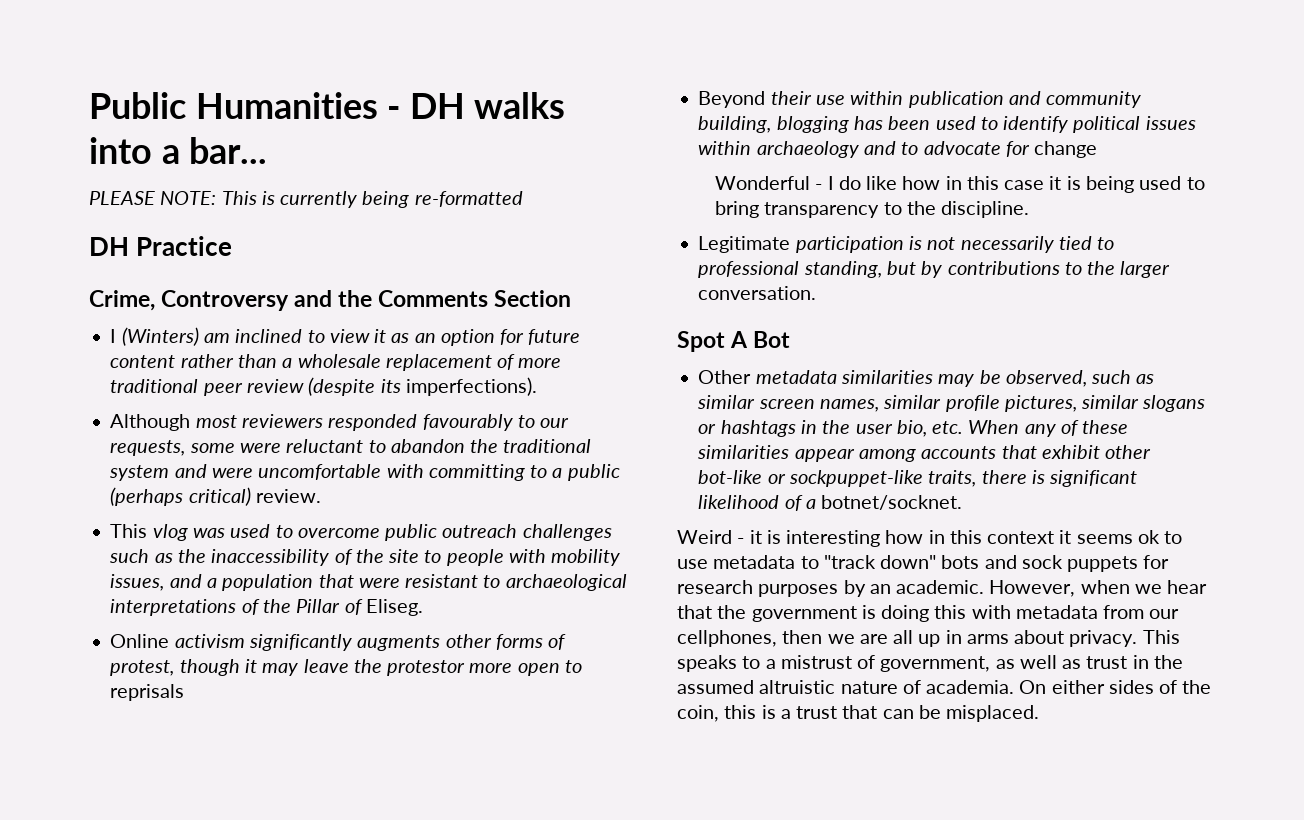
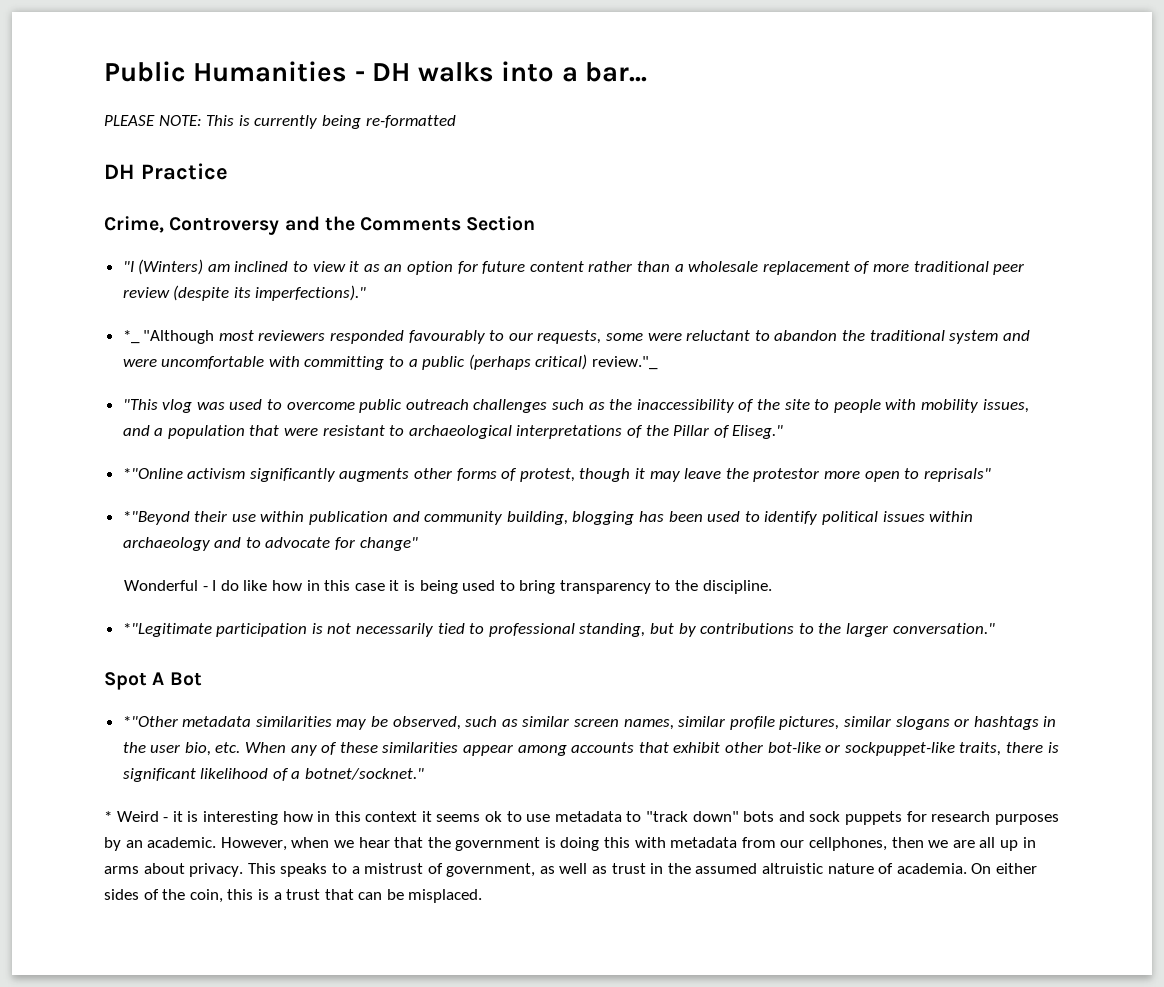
- I (Winters) am inclined to view it as an option for future content rather than a wholesale replacement of more traditional peer review (despite its imperfections).
- Although most reviewers responded favourably to our requests, some were reluctant to abandon the traditional system and were uncomfortable with committing to a public (perhaps critical) review.
- This vlog was used to overcome public outreach challenges such as the inaccessibility of the site to people with mobility issues, and a population that were resistant to archaeological interpretations of the Pillar of Eliseg.
- Online activism significantly augments other forms of protest, though it may leave the protestor more open to reprisals
- Beyond their use within publication and community building, blogging has been used to identify political issues within archaeology and to advocate for change
+ "I (Winters) am inclined to view it as an option for future content rather than a wholesale replacement of more traditional peer review (despite its imperfections)."
+ *_ "Although most reviewers responded favourably to our requests, some were reluctant to abandon the traditional system and were uncomfortable with committing to a public (perhaps critical) review."_
+ "This vlog was used to overcome public outreach challenges such as the inaccessibility of the site to people with mobility issues, and a population that were resistant to archaeological interpretations of the Pillar of Eliseg."
+ *"Online activism significantly augments other forms of protest, though it may leave the protestor more open to reprisals"
+ *"Beyond their use within publication and community building, blogging has been used to identify political issues within archaeology and to advocate for change"
- Legitimate participation is not necessarily tied to professional standing, but by contributions to the larger conversation.
+ *"Legitimate participation is not necessarily tied to professional standing, but by contributions to the larger conversation."
- Other metadata similarities may be observed, such as similar screen names, similar profile pictures, similar slogans or hashtags in the user bio, etc. When any of these similarities appear among accounts that exhibit other bot-like or sockpuppet-like traits, there is significant likelihood of a botnet/socknet.
- Weird - it is interesting how in this context it seems ok to use metadata to "track down" bots and sock puppets for research purposes by an academic.
+ *"Other metadata similarities may be observed, such as similar screen names, similar profile pictures, similar slogans or hashtags in the user bio, etc. When any of these similarities appear among accounts that exhibit other bot-like or sockpuppet-like traits, there is significant likelihood of a botnet/socknet."
+ * Weird - it is interesting how in this context it seems ok to use metadata to "track down" bots and sock puppets for research purposes by an academic.

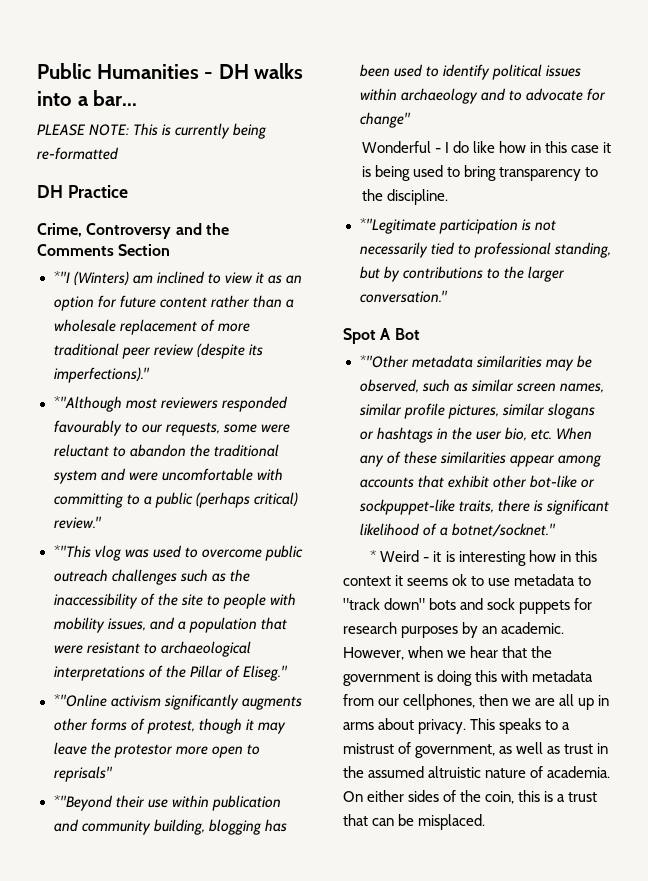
- "I (Winters) am inclined to view it as an option for future content rather than a wholesale replacement of more traditional peer review (despite its imperfections)."
+ *"I (Winters) am inclined to view it as an option for future content rather than a wholesale replacement of more traditional peer review (despite its imperfections)."
- *_ "Although most reviewers responded favourably to our requests, some were reluctant to abandon the traditional system and were uncomfortable with committing to a public (perhaps critical) review."_
- "This vlog was used to overcome public outreach challenges such as the inaccessibility of the site to people with mobility issues, and a population that were resistant to archaeological interpretations of the Pillar of Eliseg."
+ *"Although most reviewers responded favourably to our requests, some were reluctant to abandon the traditional system and were uncomfortable with committing to a public (perhaps critical) review."
+ *"This vlog was used to overcome public outreach challenges such as the inaccessibility of the site to people with mobility issues, and a population that were resistant to archaeological interpretations of the Pillar of Eliseg."

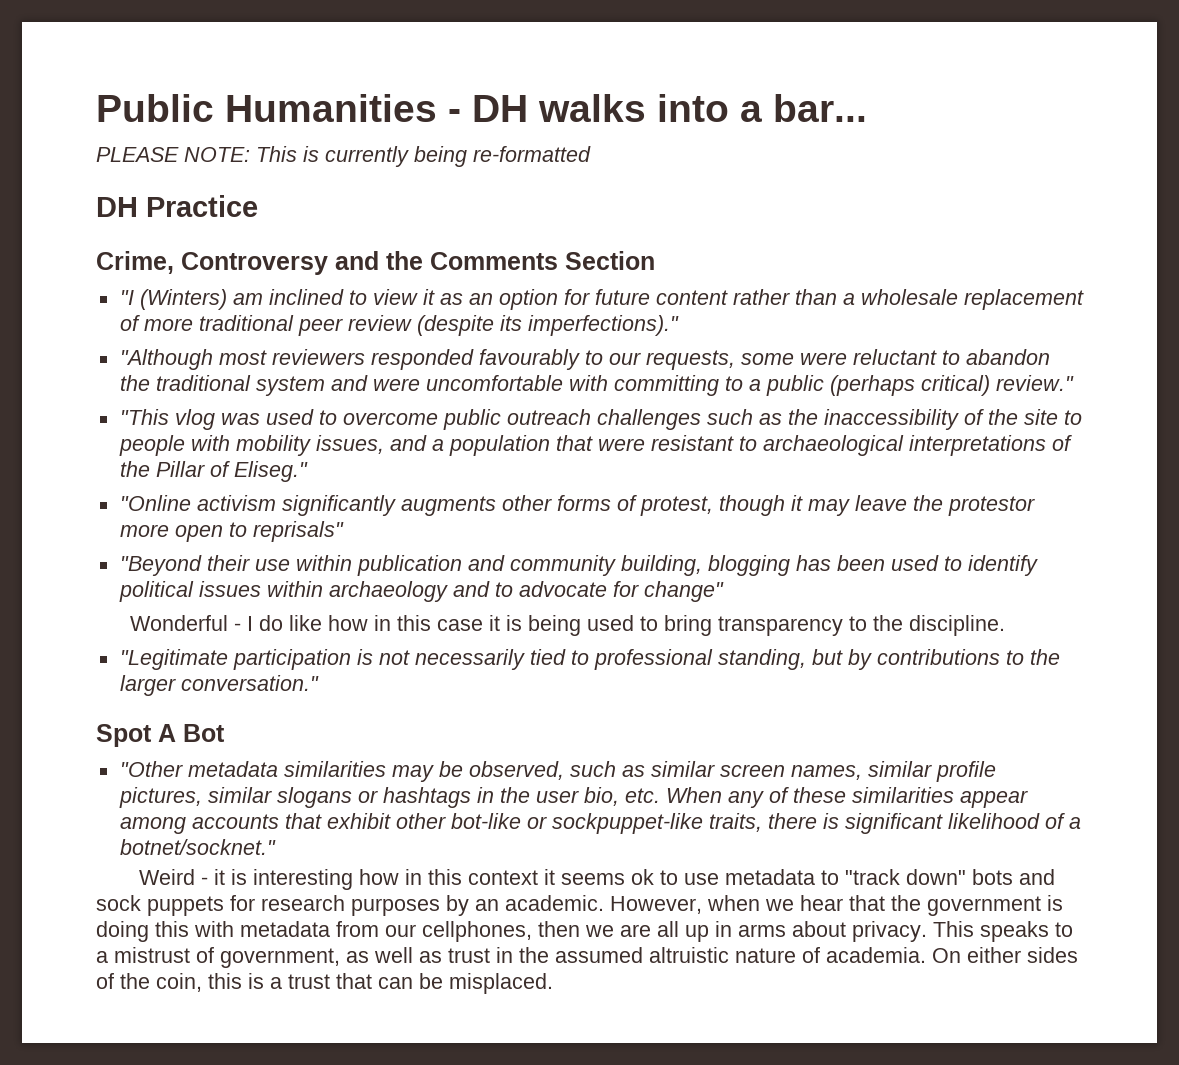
- *"I (Winters) am inclined to view it as an option for future content rather than a wholesale replacement of more traditional peer review (despite its imperfections)."
+ "I (Winters) am inclined to view it as an option for future content rather than a wholesale replacement of more traditional peer review (despite its imperfections)."
- *"Although most reviewers responded favourably to our requests, some were reluctant to abandon the traditional system and were uncomfortable with committing to a public (perhaps critical) review."
+ "Although most reviewers responded favourably to our requests, some were reluctant to abandon the traditional system and were uncomfortable with committing to a public (perhaps critical) review."
- *"This vlog was used to overcome public outreach challenges such as the inaccessibility of the site to people with mobility issues, and a population that were resistant to archaeological interpretations of the Pillar of Eliseg."
+ "This vlog was used to overcome public outreach challenges such as the inaccessibility of the site to people with mobility issues, and a population that were resistant to archaeological interpretations of the Pillar of Eliseg."
- *"Online activism significantly augments other forms of protest, though it may leave the protestor more open to reprisals"
+ "Online activism significantly augments other forms of protest, though it may leave the protestor more open to reprisals"
- *"Beyond their use within publication and community building, blogging has been used to identify political issues within archaeology and to advocate for change"
+ "Beyond their use within publication and community building, blogging has been used to identify political issues within archaeology and to advocate for change"
- *"Legitimate participation is not necessarily tied to professional standing, but by contributions to the larger conversation."
+ "Legitimate participation is not necessarily tied to professional standing, but by contributions to the larger conversation."
- *"Other metadata similarities may be observed, such as similar screen names, similar profile pictures, similar slogans or hashtags in the user bio, etc. When any of these similarities appear among accounts that exhibit other bot-like or sockpuppet-like traits, there is significant likelihood of a botnet/socknet."
+ "Other metadata similarities may be observed, such as similar screen names, similar profile pictures, similar slogans or hashtags in the user bio, etc. When any of these similarities appear among accounts that exhibit other bot-like or sockpuppet-like traits, there is significant likelihood of a botnet/socknet."
- * Weird - it is interesting how in this context it seems ok to use metadata to "track down" bots and sock puppets for research purposes by an academic.
+ Weird - it is interesting how in this context it seems ok to use metadata to "track down" bots and sock puppets for research purposes by an academic.

